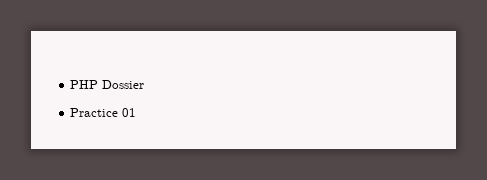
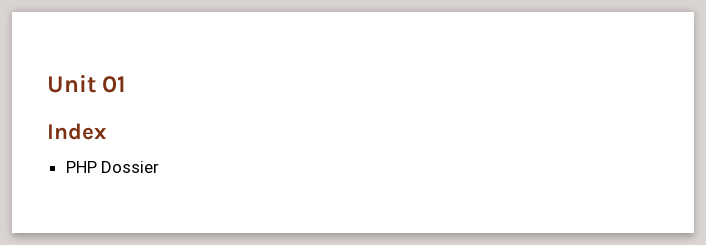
+ Unit 01
+ Index
- Practice 01

